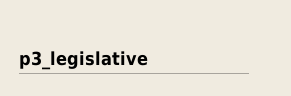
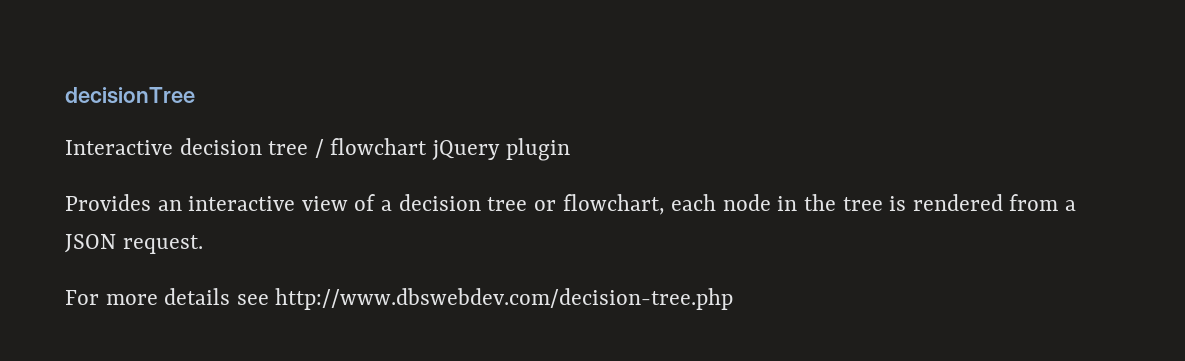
- p3_legislative
+ decisionTree
+ Interactive decision tree / flowchart jQuery plugin
+ Provides an interactive view of a decision tree or flowchart, each node in the tree is rendered from a JSON request.
+ For more details see http://www.dbswebdev.com/decision-tree.php

